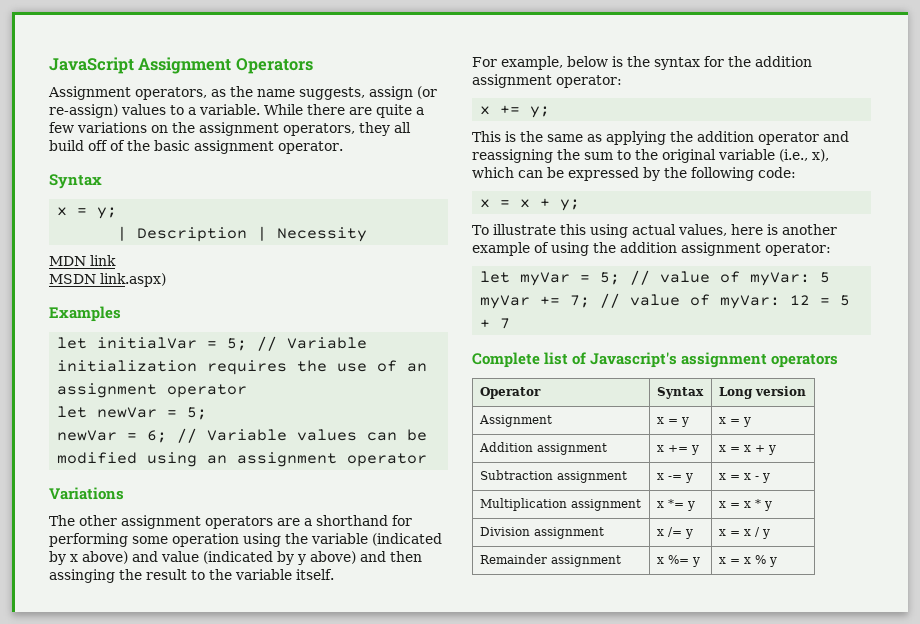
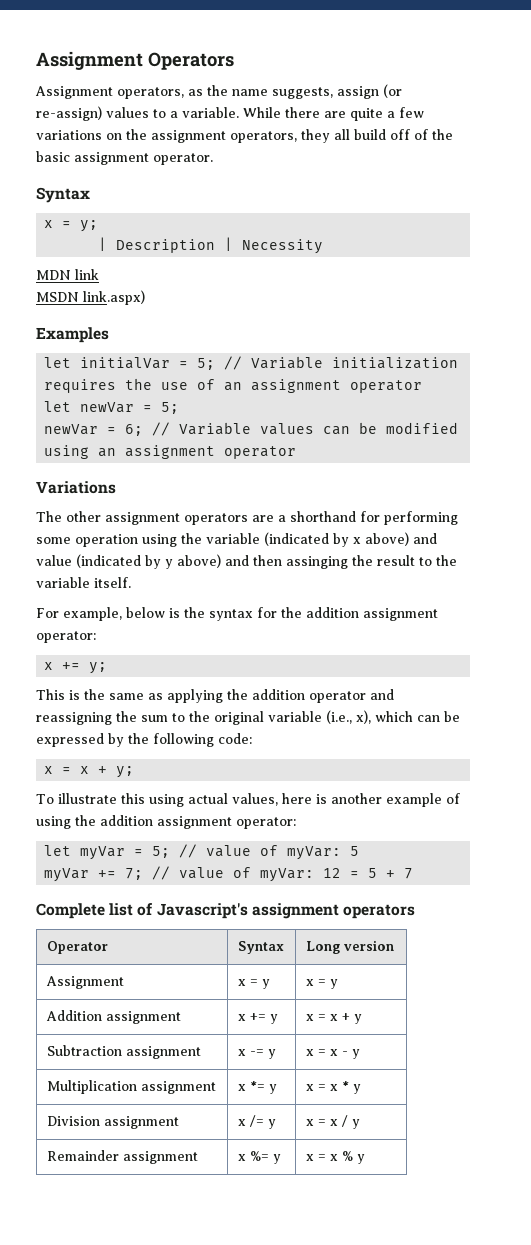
- JavaScript Assignment Operators
+ Assignment Operators

